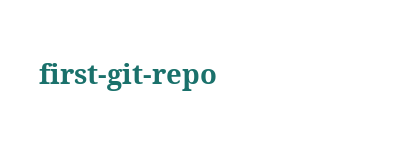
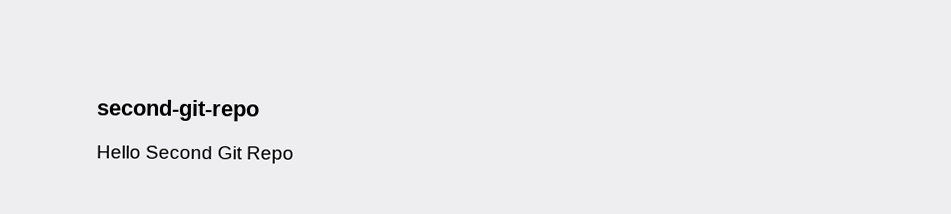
- first-git-repo
+ second-git-repo
+ Hello Second Git Repo

